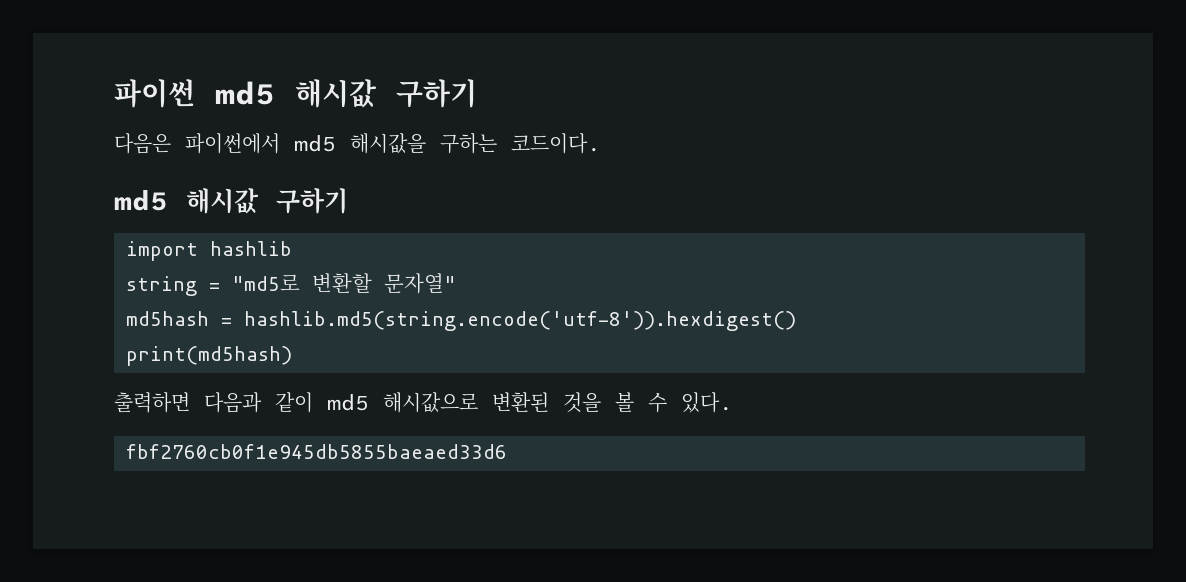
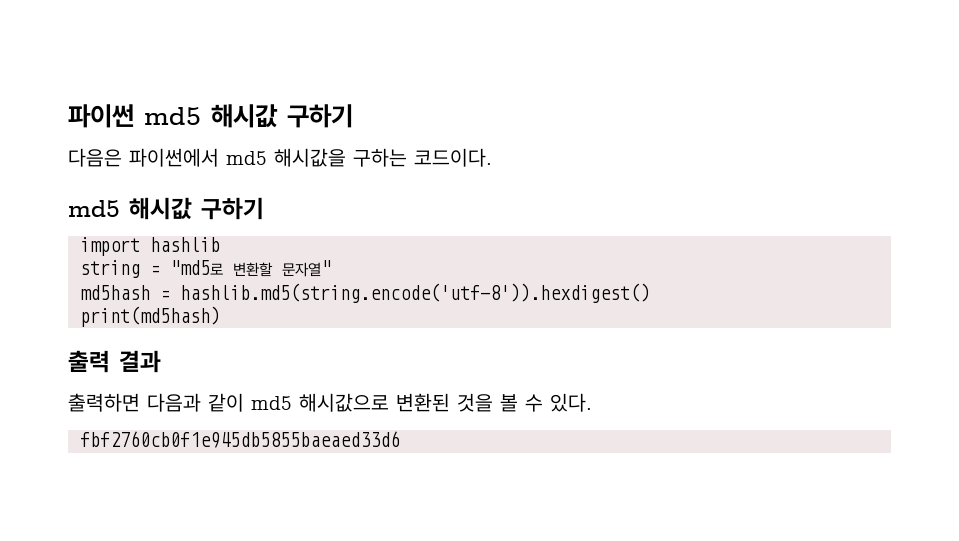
+ 출력 결과

